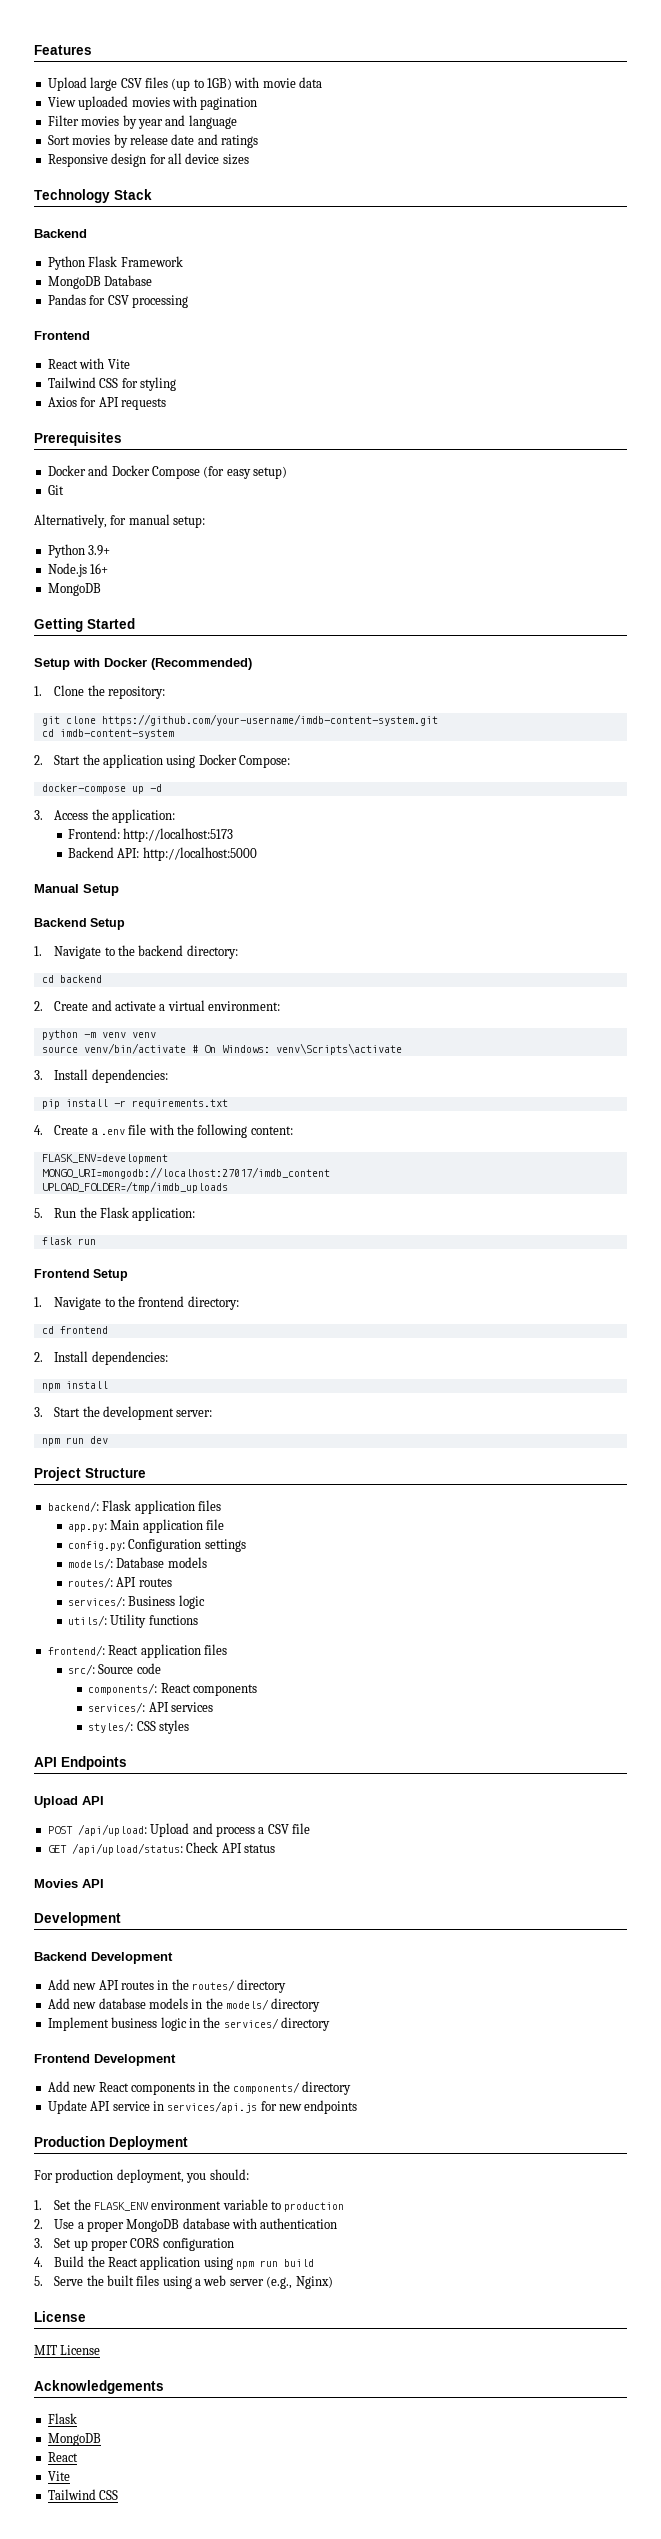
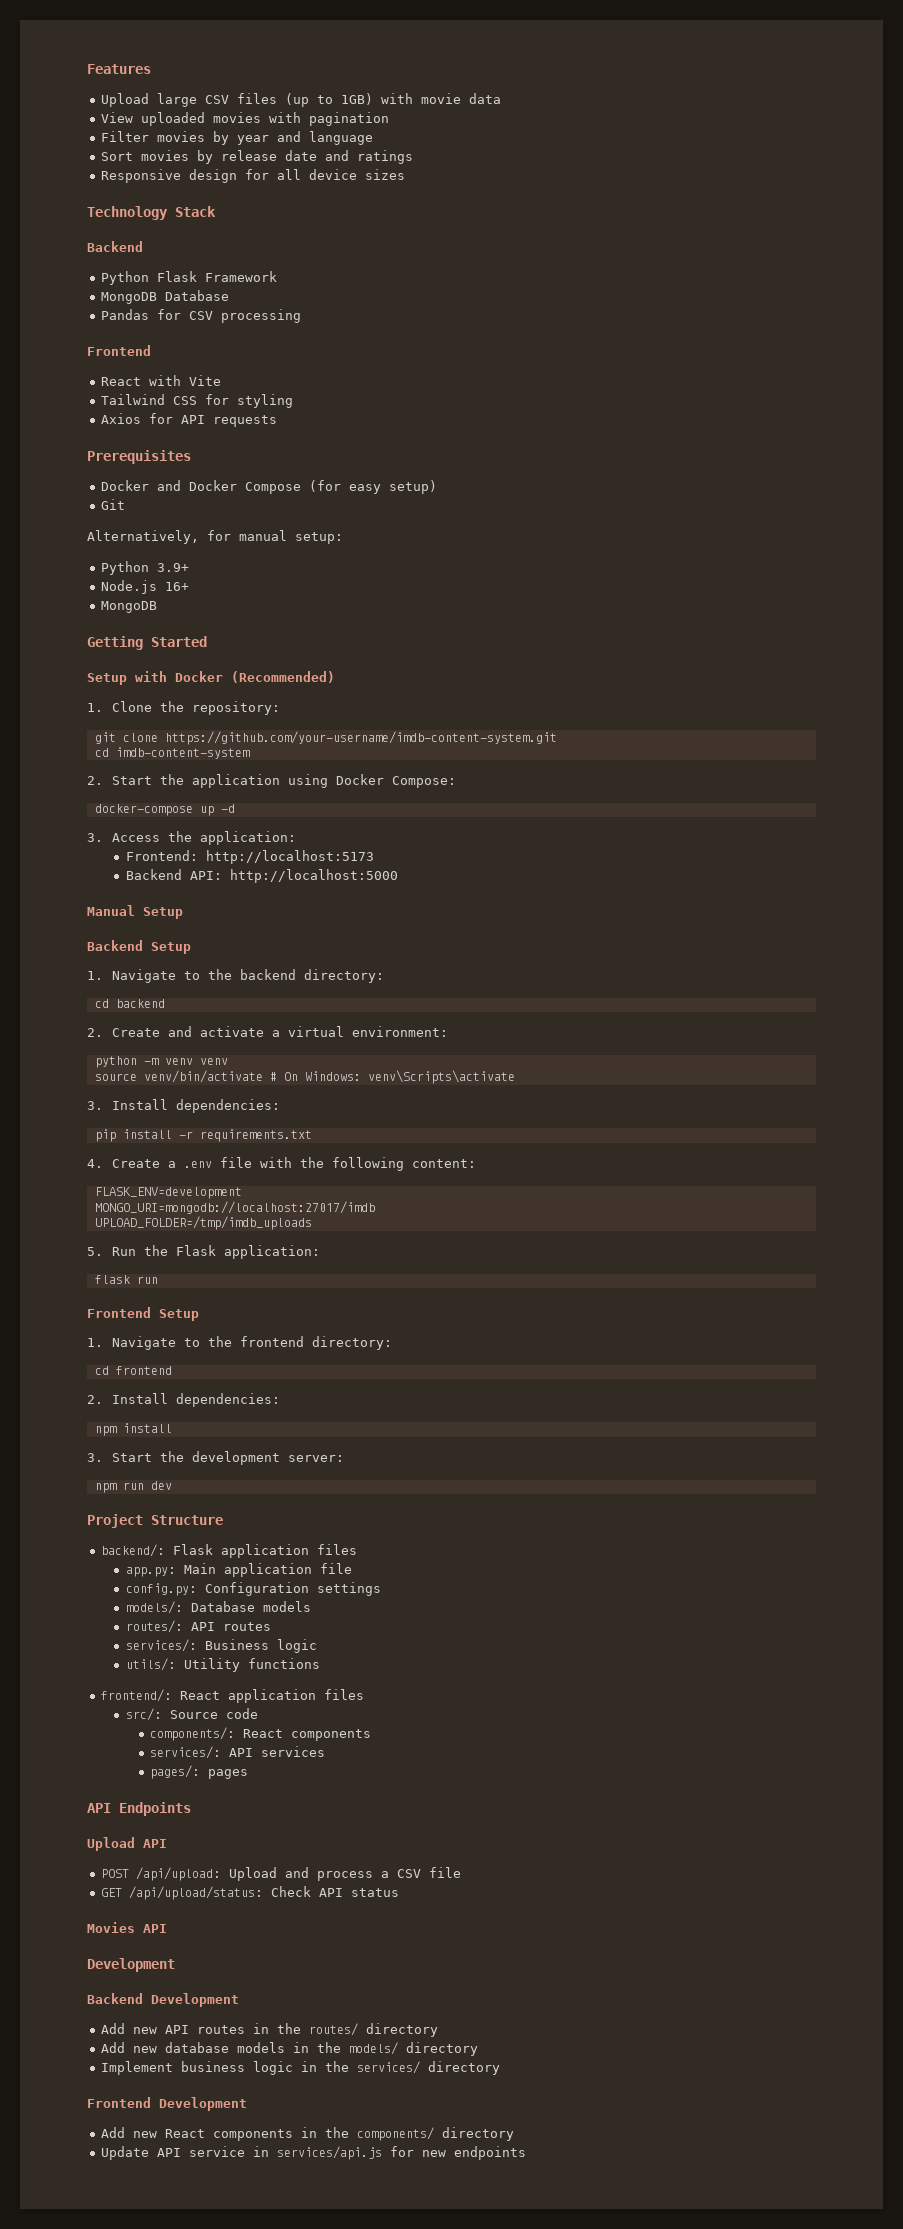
- MONGO_URI=mongodb://localhost:27017/imdb_content
+ MONGO_URI=mongodb://localhost:27017/imdb
- styles/: CSS styles
+ pages/: pages
- Production Deployment
- For production deployment, you should:
- 1. Set the FLASK_ENV environment variable to production
- 2. Use a proper MongoDB database with authentication
- 3. Set up proper CORS configuration
- 4. Build the React application using npm run build
- 5. Serve the built files using a web server (e.g., Nginx)
- License
- MIT License
- Acknowledgements
- Flask
- MongoDB
- React
- Vite
- Tailwind CSS

